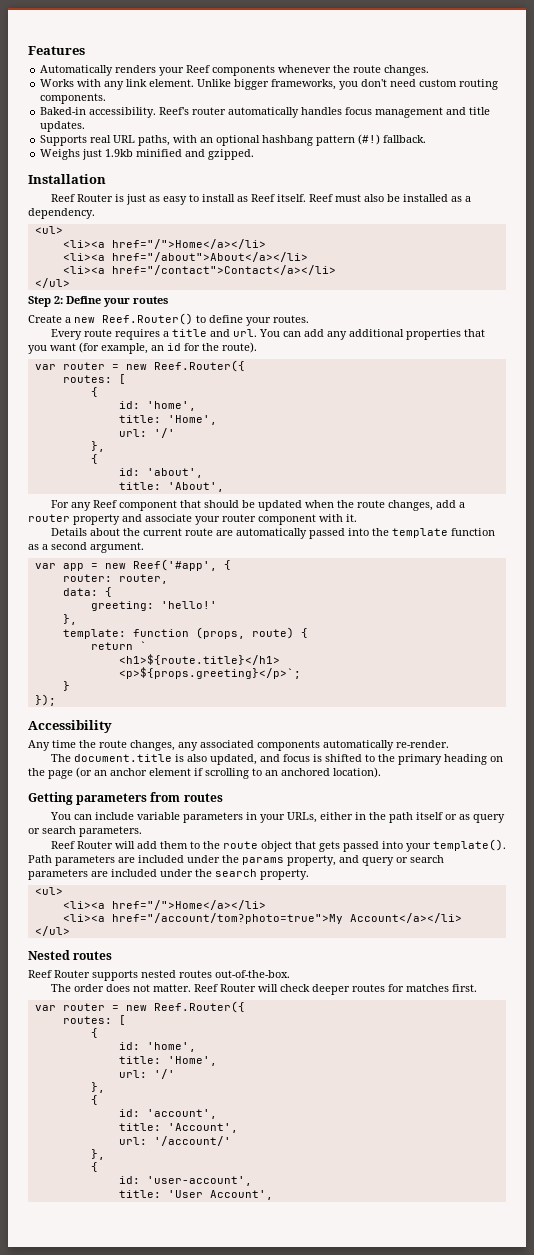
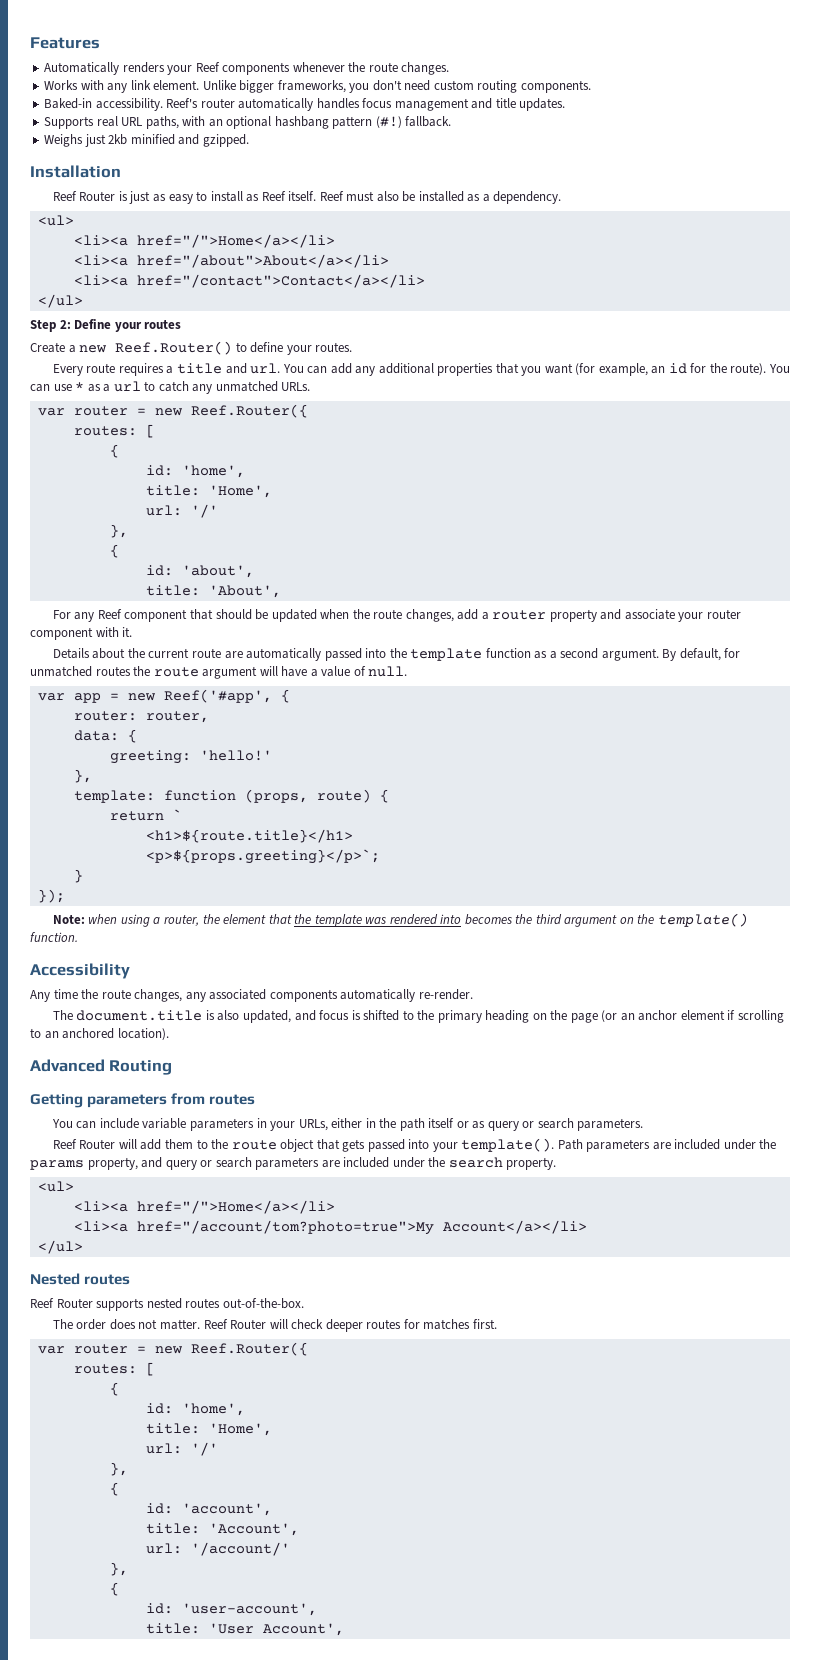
- Weighs just 1.9kb minified and gzipped.
+ Weighs just 2kb minified and gzipped.
+ You can use * as a url to catch any unmatched URLs.
+ By default, for unmatched routes the route argument will have a value of null.
+ Note: when using a router, the element that the template was rendered into becomes the third argument on the template() function.
+ Advanced Routing

